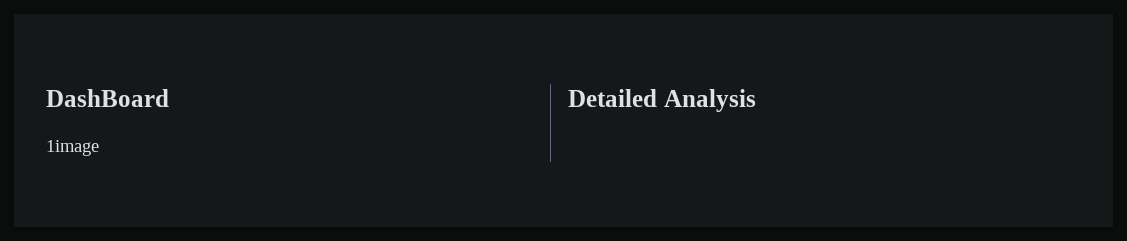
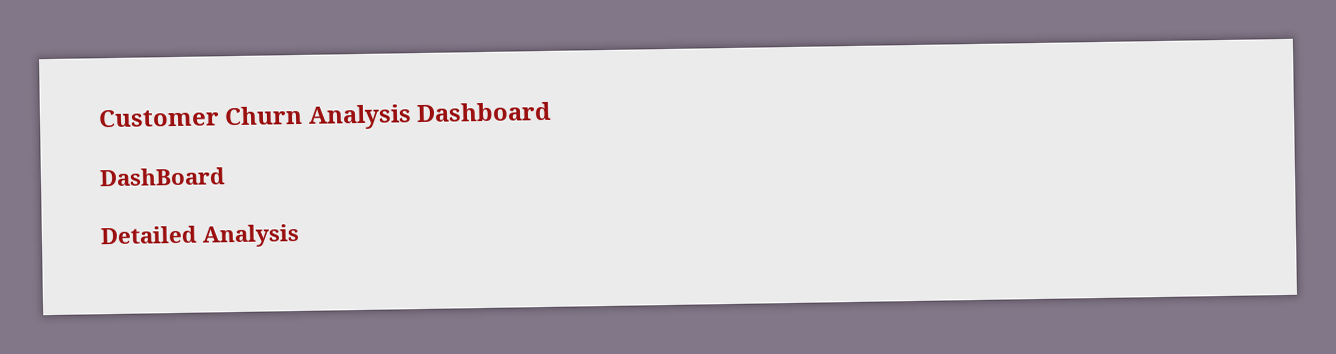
+ Customer Churn Analysis Dashboard
- 1image

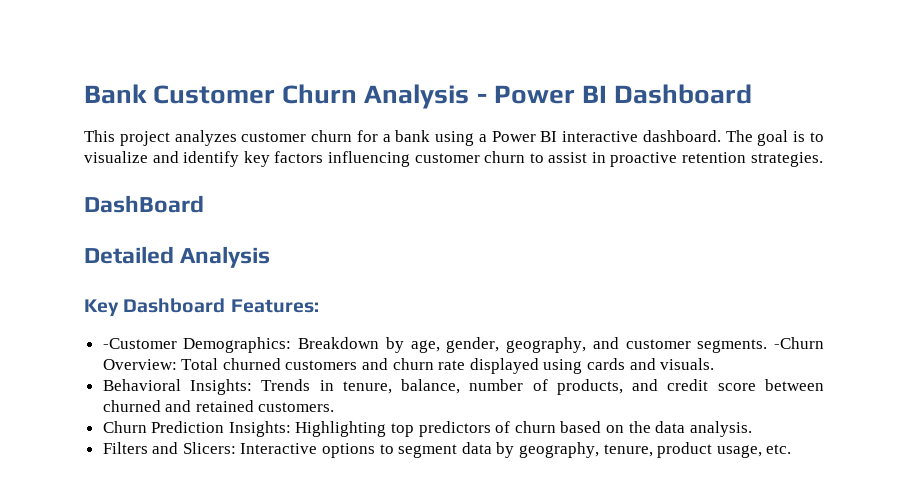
- Customer Churn Analysis Dashboard
+ Bank Customer Churn Analysis - Power BI Dashboard
+ This project analyzes customer churn for a bank using a Power BI interactive dashboard. The goal is to visualize and identify key factors influencing customer churn to assist in proactive retention strategies.
  DashBoard
  Detailed Analysis
+ Key Dashboard Features:
+ -Customer Demographics: Breakdown by age, gender, geography, and customer segments. -Churn Overview: Total churned customers and churn rate displayed using cards and visuals.
+ Behavioral Insights: Trends in tenure, balance, number of products, and credit score between churned and retained customers.
+ Churn Prediction Insights: Highlighting top predictors of churn based on the data analysis.
+ Filters and Slicers: Interactive options to segment data by geography, tenure, product usage, etc.

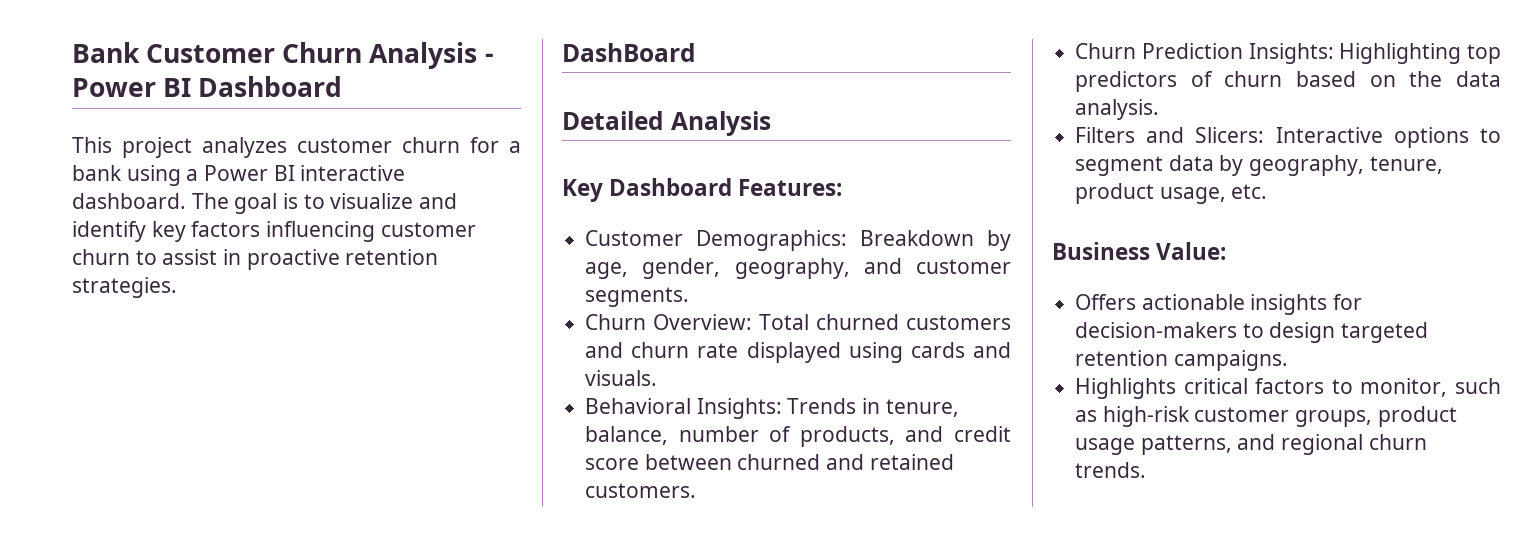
- -Customer Demographics: Breakdown by age, gender, geography, and customer segments. -Churn Overview: Total churned customers and churn rate displayed using cards and visuals.
+ Customer Demographics: Breakdown by age, gender, geography, and customer segments.
+ Churn Overview: Total churned customers and churn rate displayed using cards and visuals.
+ Business Value:
+ Offers actionable insights for decision-makers to design targeted retention campaigns.
+ Highlights critical factors to monitor, such as high-risk customer groups, product usage patterns, and regional churn trends.

